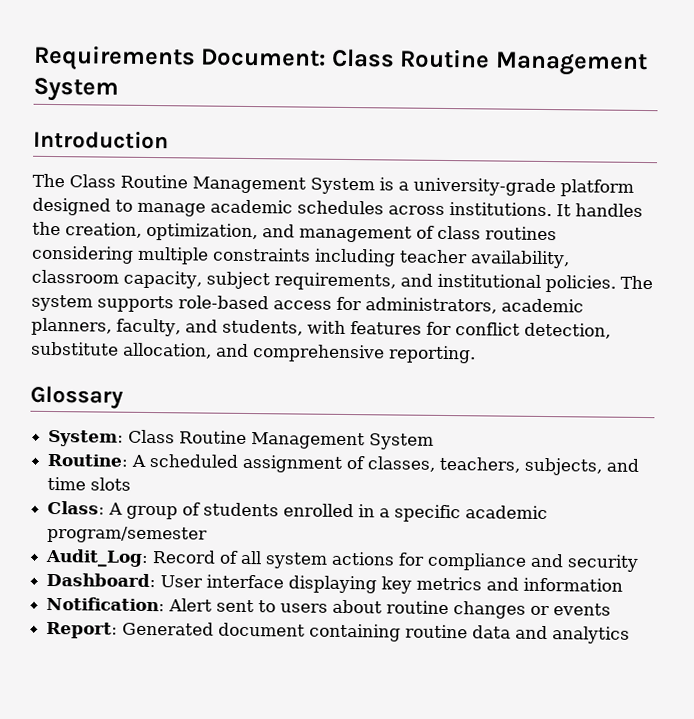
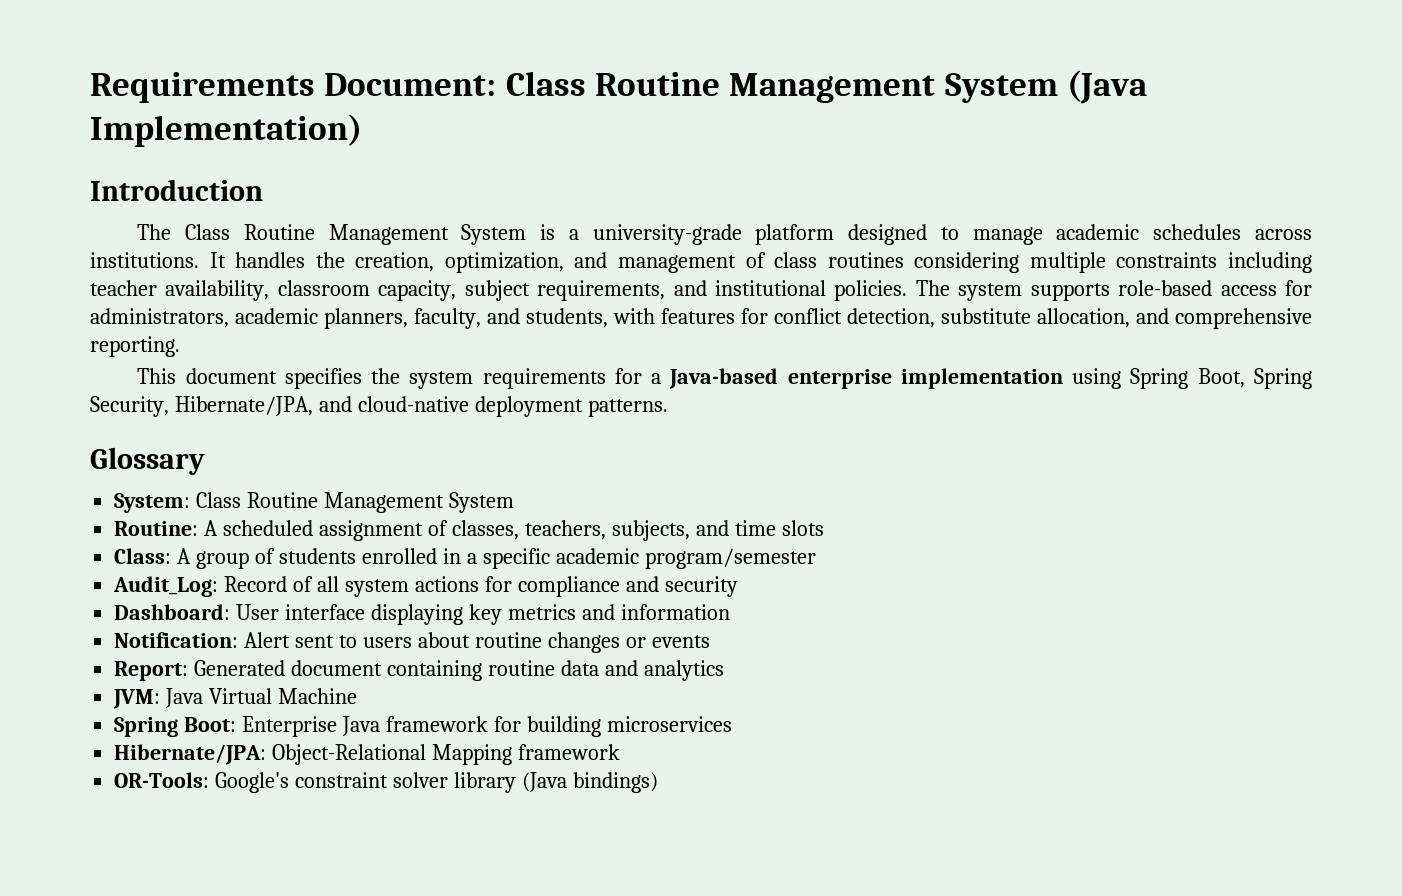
- Requirements Document: Class Routine Management System
+ Requirements Document: Class Routine Management System (Java Implementation)
+ This document specifies the system requirements for a Java-based enterprise implementation using Spring Boot, Spring Security, Hibernate/JPA, and cloud-native deployment patterns.
+ JVM: Java Virtual Machine
+ Spring Boot: Enterprise Java framework for building microservices
+ Hibernate/JPA: Object-Relational Mapping framework
+ OR-Tools: Google's constraint solver library (Java bindings)

